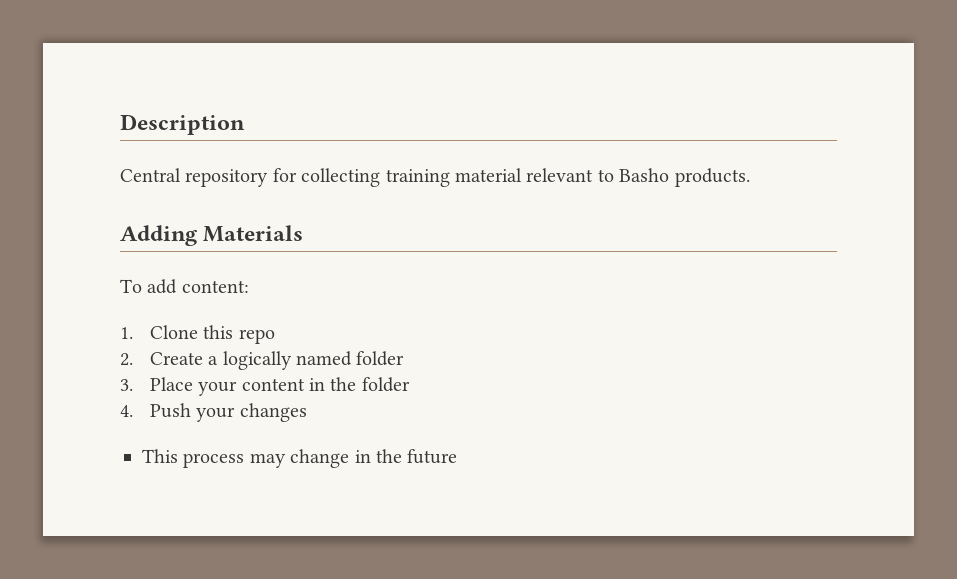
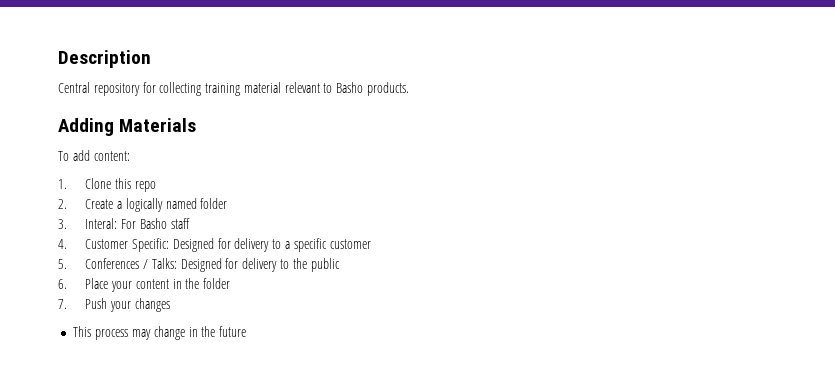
- 3. Place your content in the folder
+ 3. Interal: For Basho staff
+ 4. Customer Specific: Designed for delivery to a specific customer
+ 5. Conferences / Talks: Designed for delivery to the public
+ 6. Place your content in the folder
- 4. Push your changes
+ 7. Push your changes

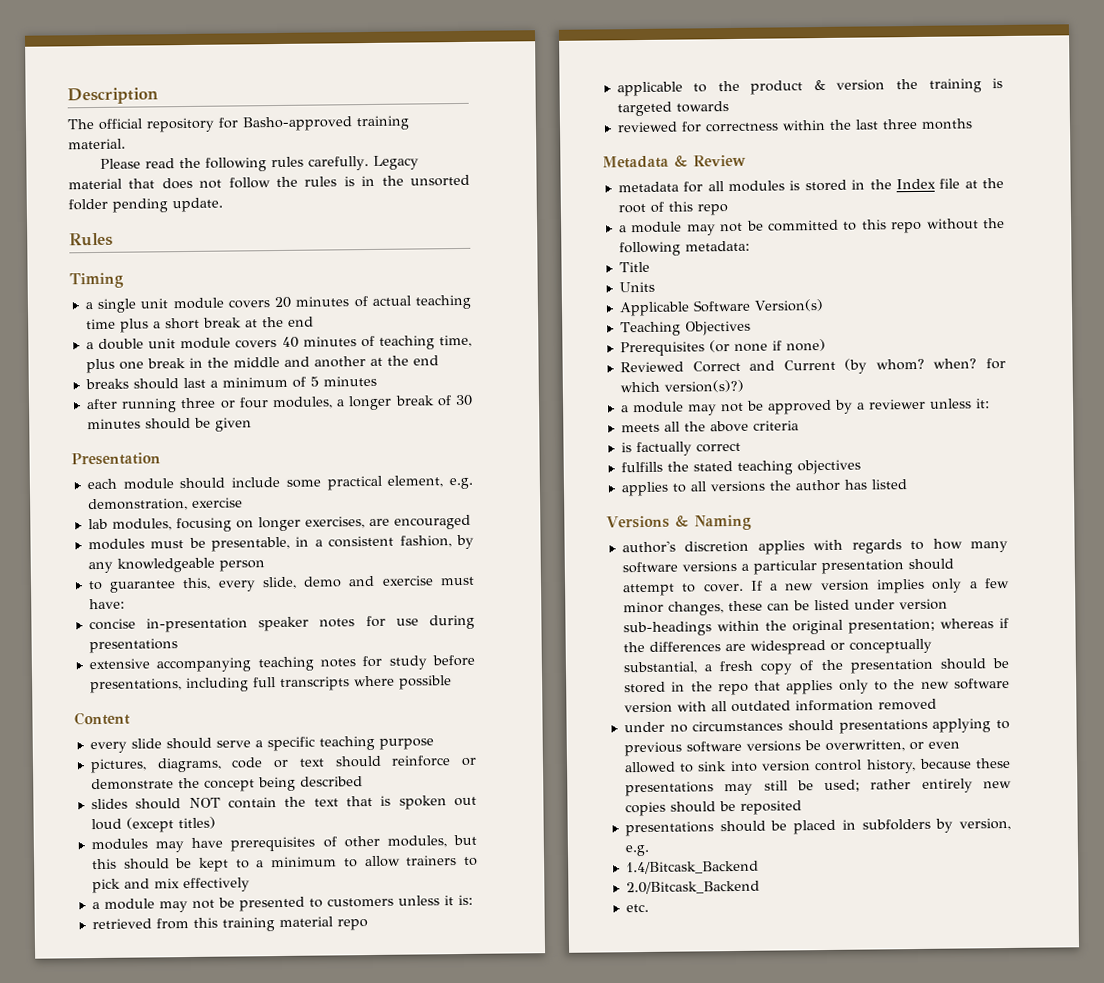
- Central repository for collecting training material relevant to Basho products.
- Adding Materials
- To add content:
- 1. Clone this repo
- 2. Create a logically named folder
- 3. Interal: For Basho staff
- 4. Customer Specific: Designed for delivery to a specific customer
- 5. Conferences / Talks: Designed for delivery to the public
- 6. Place your content in the folder
- 7. Push your changes
- This process may change in the future
+ The official repository for Basho-approved training material.
+ Please read the following rules carefully. Legacy material that does not follow the rules is in the unsorted folder pending update.
+ Rules
+ Timing
+ a single unit module covers 20 minutes of actual teaching time plus a short break at the end
+ a double unit module covers 40 minutes of teaching time, plus one break in the middle and another at the end
+ breaks should last a minimum of 5 minutes
+ after running three or four modules, a longer break of 30 minutes should be given
+ Presentation
+ each module should include some practical element, e.g. demonstration, exercise
+ lab modules, focusing on longer exercises, are encouraged
+ modules must be presentable, in a consistent fashion, by any knowledgeable person
+ to guarantee this, every slide, demo and exercise must have:
+ concise in-presentation speaker notes for use during presentations
+ extensive accompanying teaching notes for study before presentations, including full transcripts where possible
+ Content
+ every slide should serve a specific teaching purpose
+ pictures, diagrams, code or text should reinforce or demonstrate the concept being described
+ slides should NOT contain the text that is spoken out loud (except titles)
+ modules may have prerequisites of other modules, but this should be kept to a minimum to allow trainers to pick and mix effectively
+ a module may not be presented to customers unless it is:
+ retrieved from this training material repo
+ applicable to the product & version the training is targeted towards
+ reviewed for correctness within the last three months
+ Metadata & Review
+ metadata for all modules is stored in the Index file at the root of this repo
+ a module may not be committed to this repo without the following metadata:
+ Title
+ Units
+ Applicable Software Version(s)
+ Teaching Objectives
+ Prerequisites (or none if none)
+ Reviewed Correct and Current (by whom? when? for which version(s)?)
+ a module may not be approved by a reviewer unless it:
+ meets all the above criteria
+ is factually correct
+ fulfills the stated teaching objectives
+ applies to all versions the author has listed
+ Versions & Naming
+ author's discretion applies with regards to how many software versions a particular presentation should attempt to cover. If a new version implies only a few minor changes, these can be listed under version sub-headings within the original presentation; whereas if the differences are widespread or conceptually substantial, a fresh copy of the presentation should be stored in the repo that applies only to the new software version with all outdated information removed
+ under no circumstances should presentations applying to previous software versions be overwritten, or even allowed to sink into version control history, because these presentations may still be used; rather entirely new copies should be reposited
+ presentations should be placed in subfolders by version, e.g.
+ 1.4/Bitcask_Backend
+ 2.0/Bitcask_Backend
+ etc.

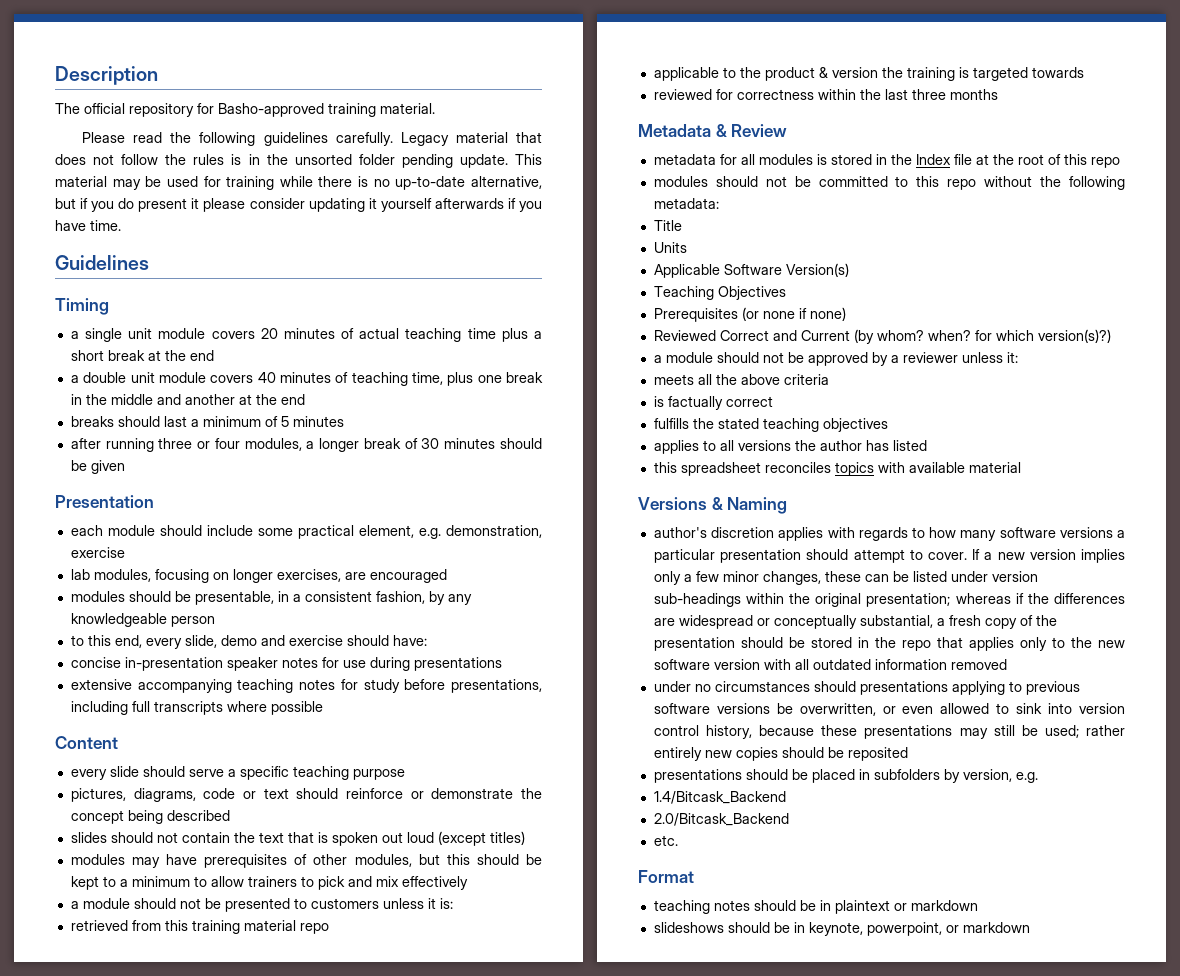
- Please read the following rules carefully.
+ Please read the following guidelines carefully.
- Legacy material that does not follow the rules is in the unsorted folder pending update.
- Rules
+ Legacy material that does not follow the rules is in the unsorted folder pending update. This material may be used for training while there is no up-to-date alternative, but if you do present it please consider updating it yourself afterwards if you have time.
+ Guidelines
- modules must be presentable, in a consistent fashion, by any knowledgeable person
+ modules should be presentable, in a consistent fashion, by any knowledgeable person
- to guarantee this, every slide, demo and exercise must have:
+ to this end, every slide, demo and exercise should have:
- slides should NOT contain the text that is spoken out loud (except titles)
+ slides should not contain the text that is spoken out loud (except titles)
- a module may not be presented to customers unless it is:
+ a module should not be presented to customers unless it is:
- a module may not be committed to this repo without the following metadata:
+ modules should not be committed to this repo without the following metadata:
- a module may not be approved by a reviewer unless it:
+ a module should not be approved by a reviewer unless it:
+ this spreadsheet reconciles topics with available material
+ Format
+ teaching notes should be in plaintext or markdown
+ slideshows should be in keynote, powerpoint, or markdown

